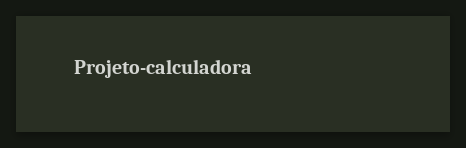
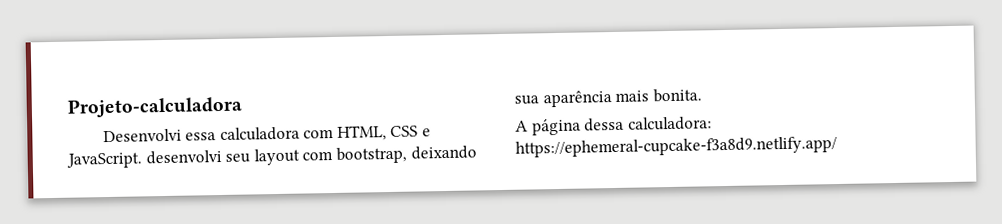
+ Desenvolvi essa calculadora com HTML, CSS e JavaScript. desenvolvi seu layout com bootstrap, deixando sua aparência mais bonita.
+ A página dessa calculadora: https://ephemeral-cupcake-f3a8d9.netlify.app/

